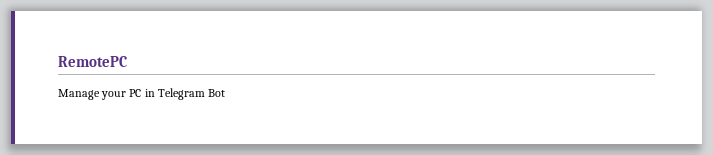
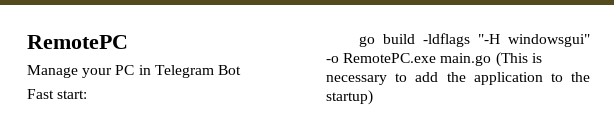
+ Fast start:
+ go build -ldflags "-H windowsgui" -o RemotePC.exe main.go (This is necessary to add the application to the startup)

